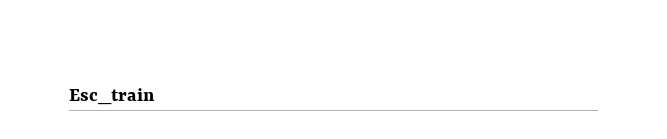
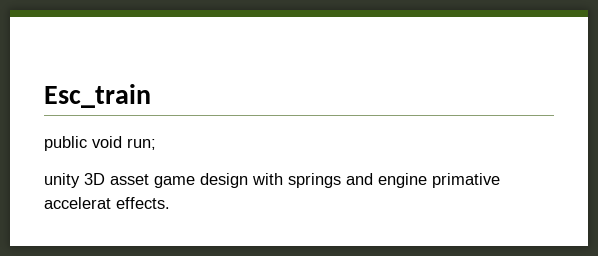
+ public void run;
+ unity 3D asset game design with springs and engine primative accelerat effects.

